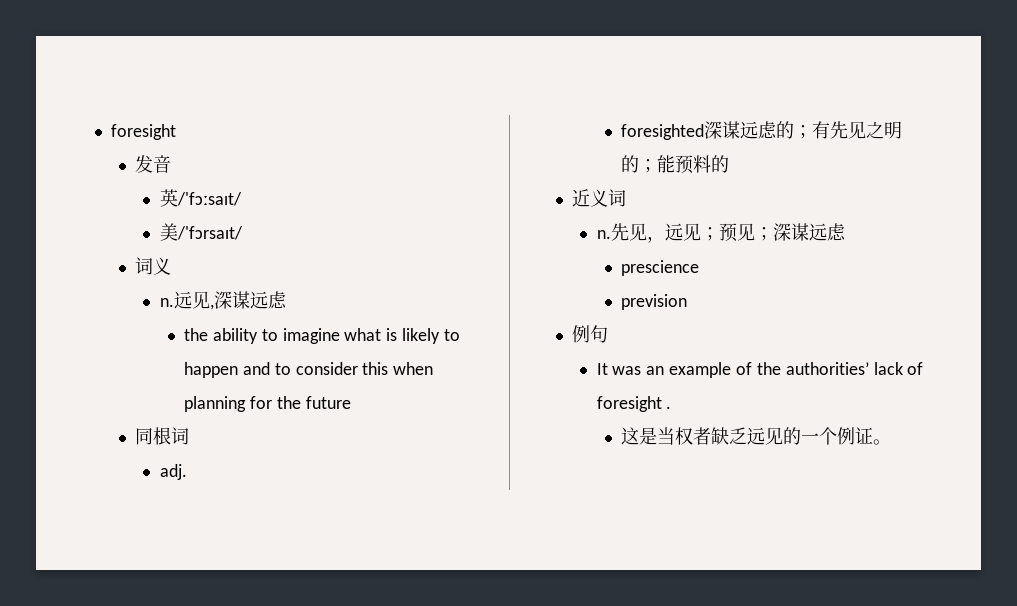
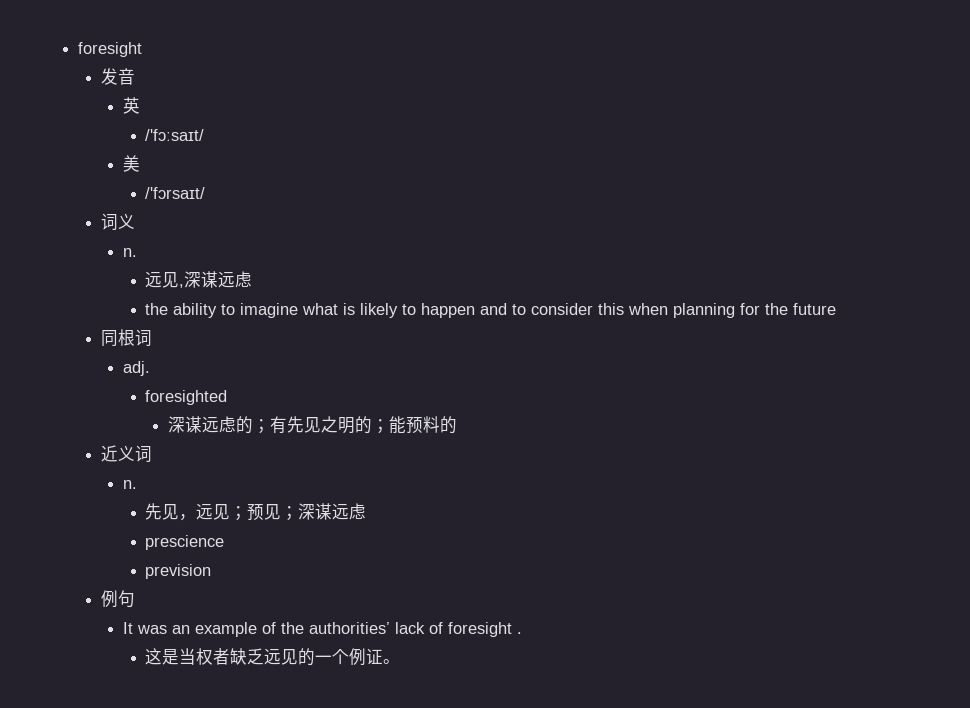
- 英/'fɔːsaɪt/
+ 英
+ /'fɔːsaɪt/
- 美/'fɔrsaɪt/
+ 美
+ /'fɔrsaɪt/
  词义
- n.远见,深谋远虑
+ n.
+ 远见,深谋远虑
- foresighted深谋远虑的；有先见之明的；能预料的
+ foresighted
+ 深谋远虑的；有先见之明的；能预料的
  近义词
- n.先见，远见；预见；深谋远虑
+ n.
+ 先见，远见；预见；深谋远虑

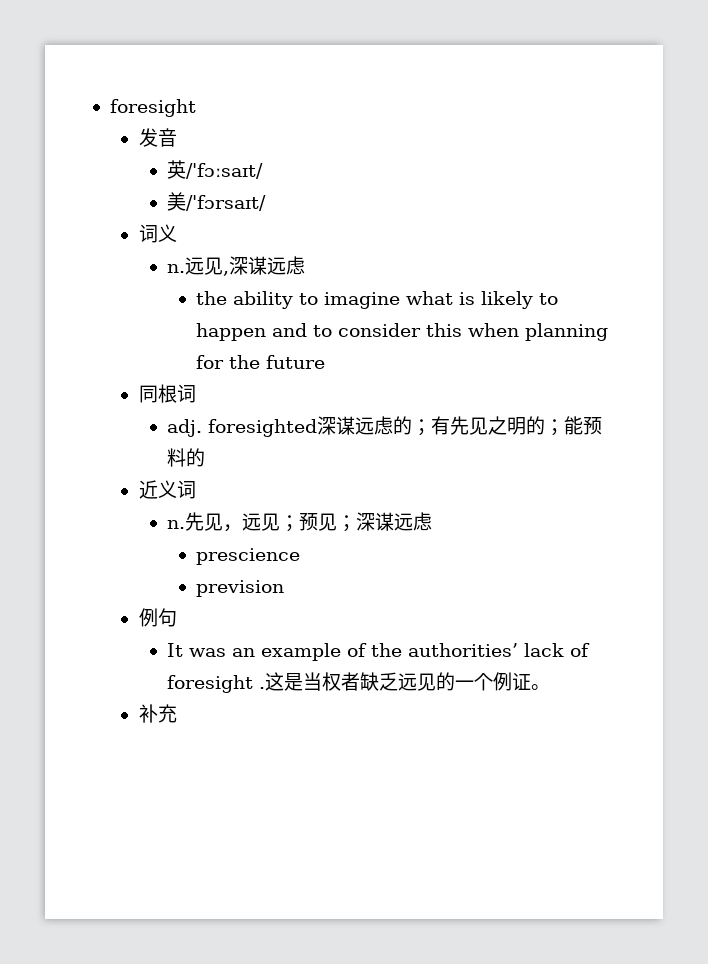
- 英
- /'fɔːsaɪt/
+ 英/'fɔːsaɪt/
- 美
- /'fɔrsaɪt/
+ 美/'fɔrsaɪt/
  词义
- n.
- 远见,深谋远虑
+ n.远见,深谋远虑
- adj.
- foresighted
- 深谋远虑的；有先见之明的；能预料的
+ adj. foresighted深谋远虑的；有先见之明的；能预料的
  近义词
- n.
- 先见，远见；预见；深谋远虑
+ n.先见，远见；预见；深谋远虑
- It was an example of the authorities’ lack of foresight .
- 这是当权者缺乏远见的一个例证。
+ It was an example of the authorities’ lack of foresight .这是当权者缺乏远见的一个例证。
+ 补充

